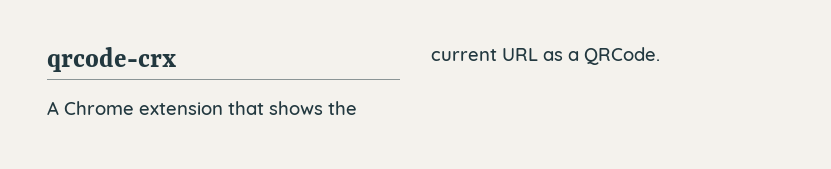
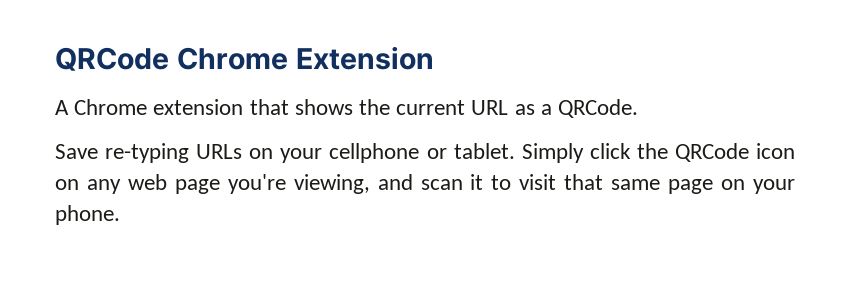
- qrcode-crx
+ QRCode Chrome Extension
+ Save re-typing URLs on your cellphone or tablet. Simply click the QRCode icon on any web page you're viewing, and scan it to visit that same page on your phone.

